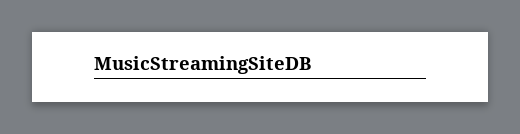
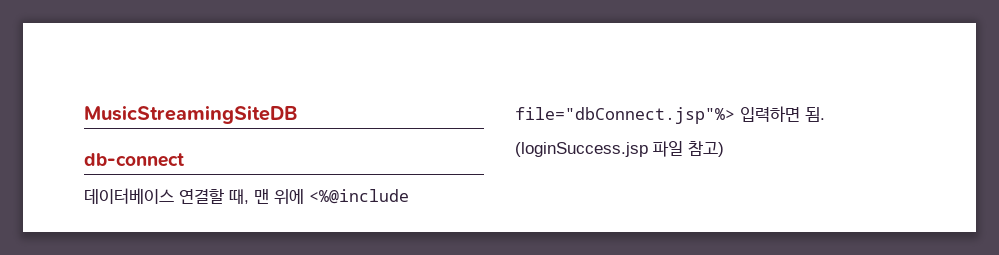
+ db-connect
+ 데이터베이스 연결할 때, 맨 위에 <%@include file="dbConnect.jsp"%> 입력하면 됨.
+ (loginSuccess.jsp 파일 참고)

